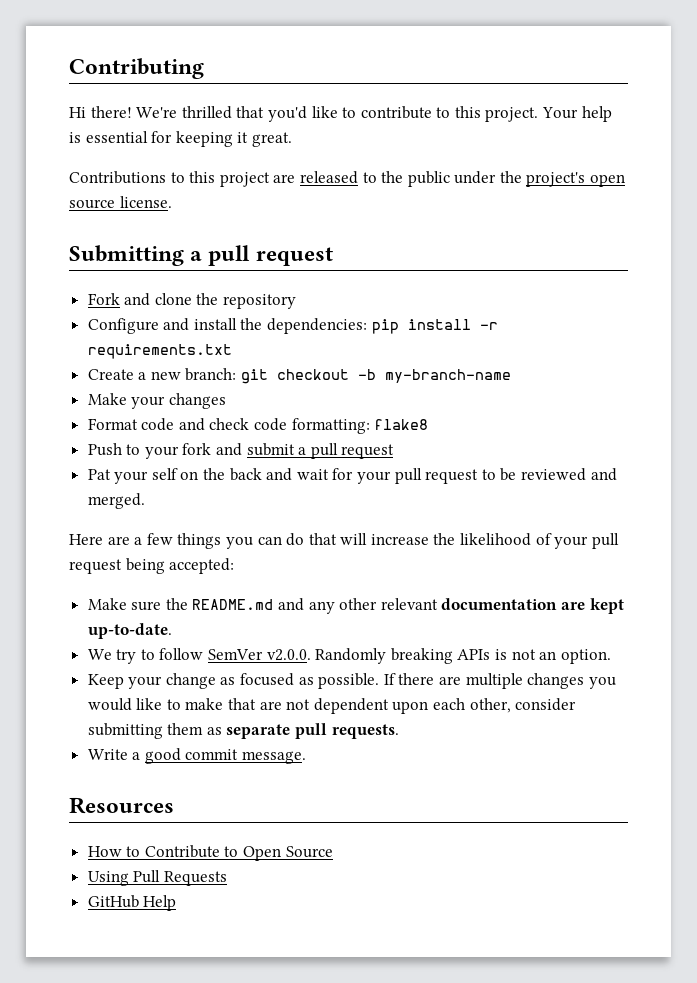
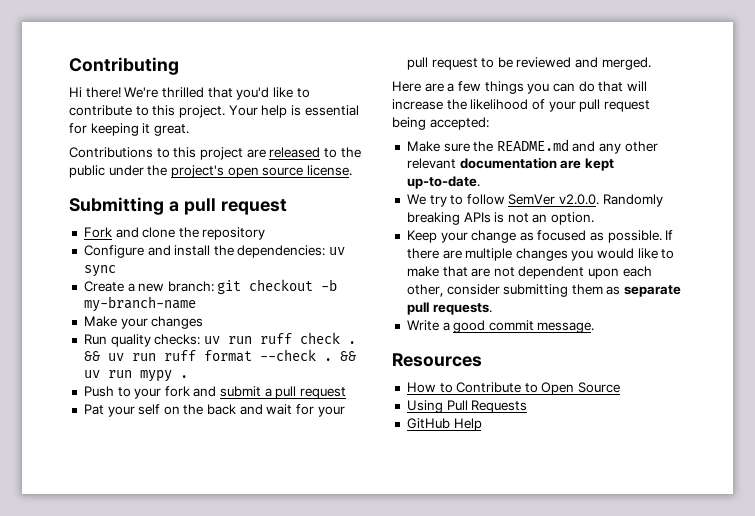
- Configure and install the dependencies: pip install -r requirements.txt
+ Configure and install the dependencies: uv sync
- Format code and check code formatting: flake8
+ Run quality checks: uv run ruff check . && uv run ruff format --check . && uv run mypy .

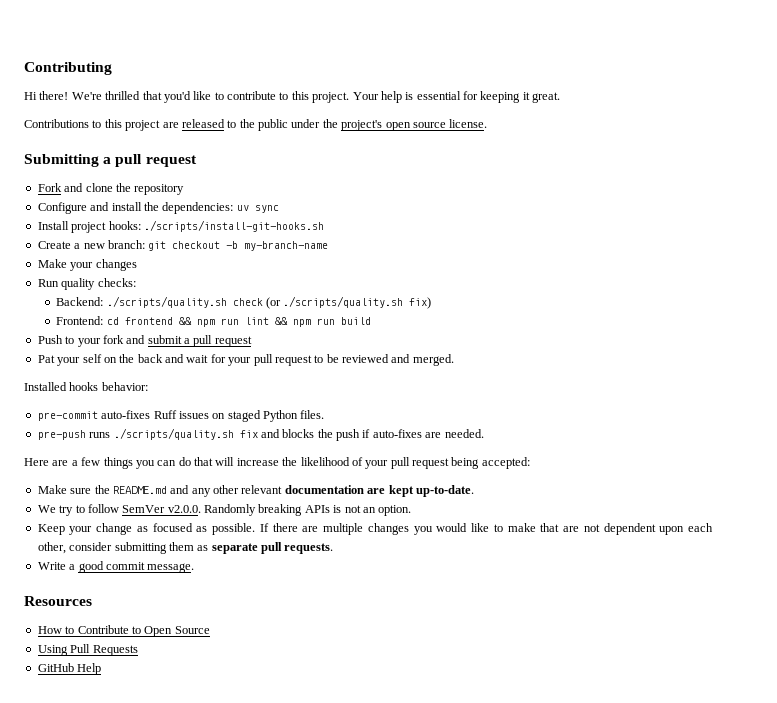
+ Install project hooks: ./scripts/install-git-hooks.sh
- Run quality checks: uv run ruff check . && uv run ruff format --check . && uv run mypy .
+ Run quality checks:
+ Backend: ./scripts/quality.sh check (or ./scripts/quality.sh fix)
+ Frontend: cd frontend && npm run lint && npm run build
+ Installed hooks behavior:
+ pre-commit auto-fixes Ruff issues on staged Python files.
+ pre-push runs ./scripts/quality.sh fix and blocks the push if auto-fixes are needed.

